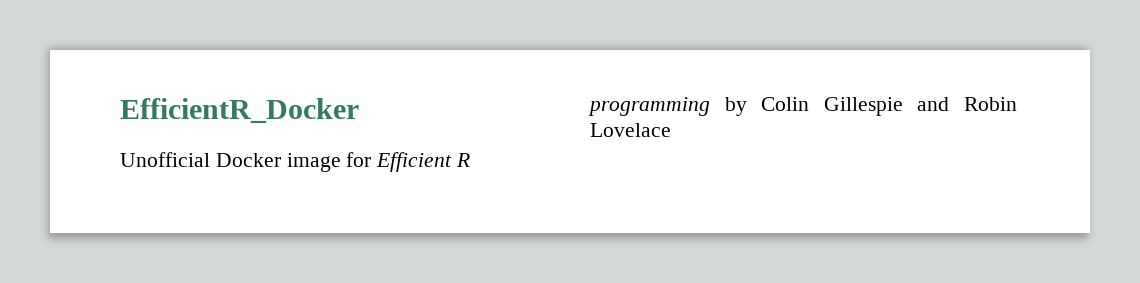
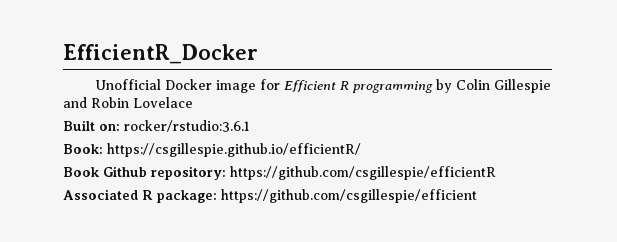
+ Built on: rocker/rstudio:3.6.1
+ Book: https://csgillespie.github.io/efficientR/
+ Book Github repository: https://github.com/csgillespie/efficientR
+ Associated R package: https://github.com/csgillespie/efficient

